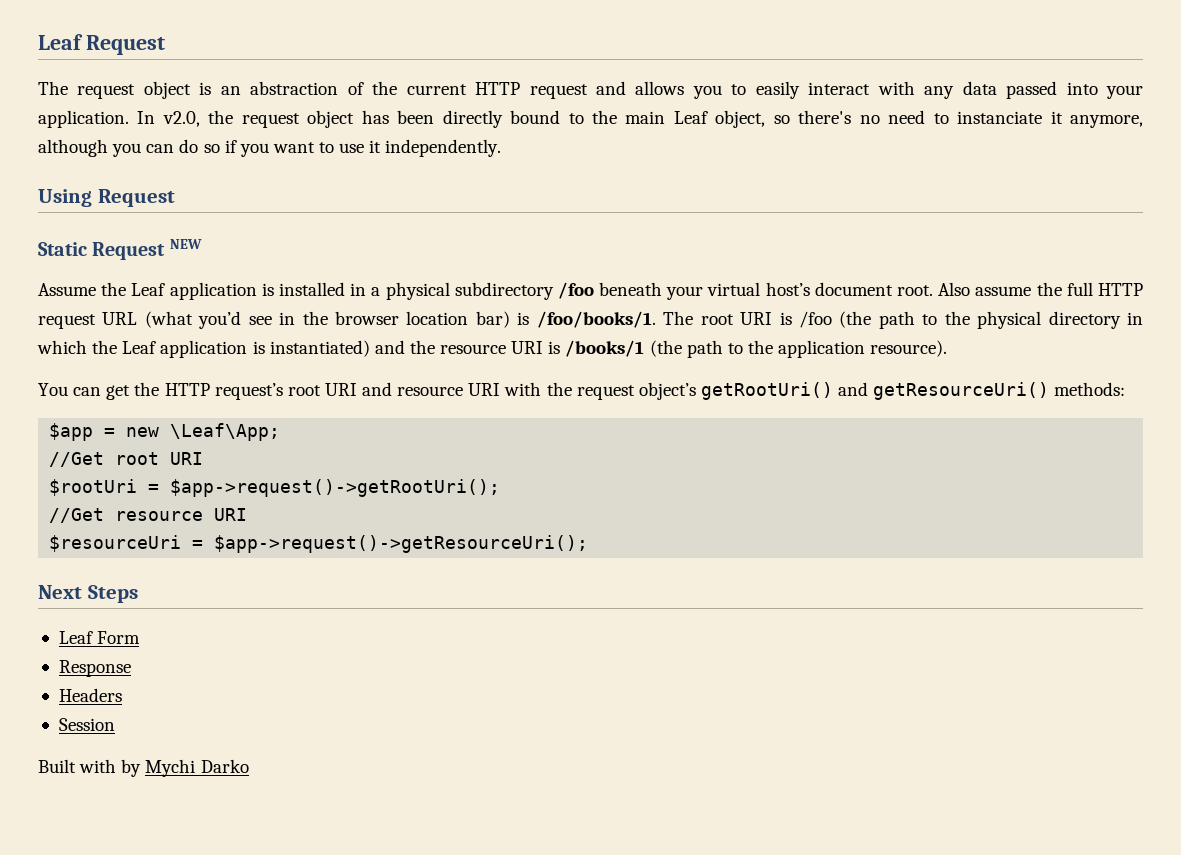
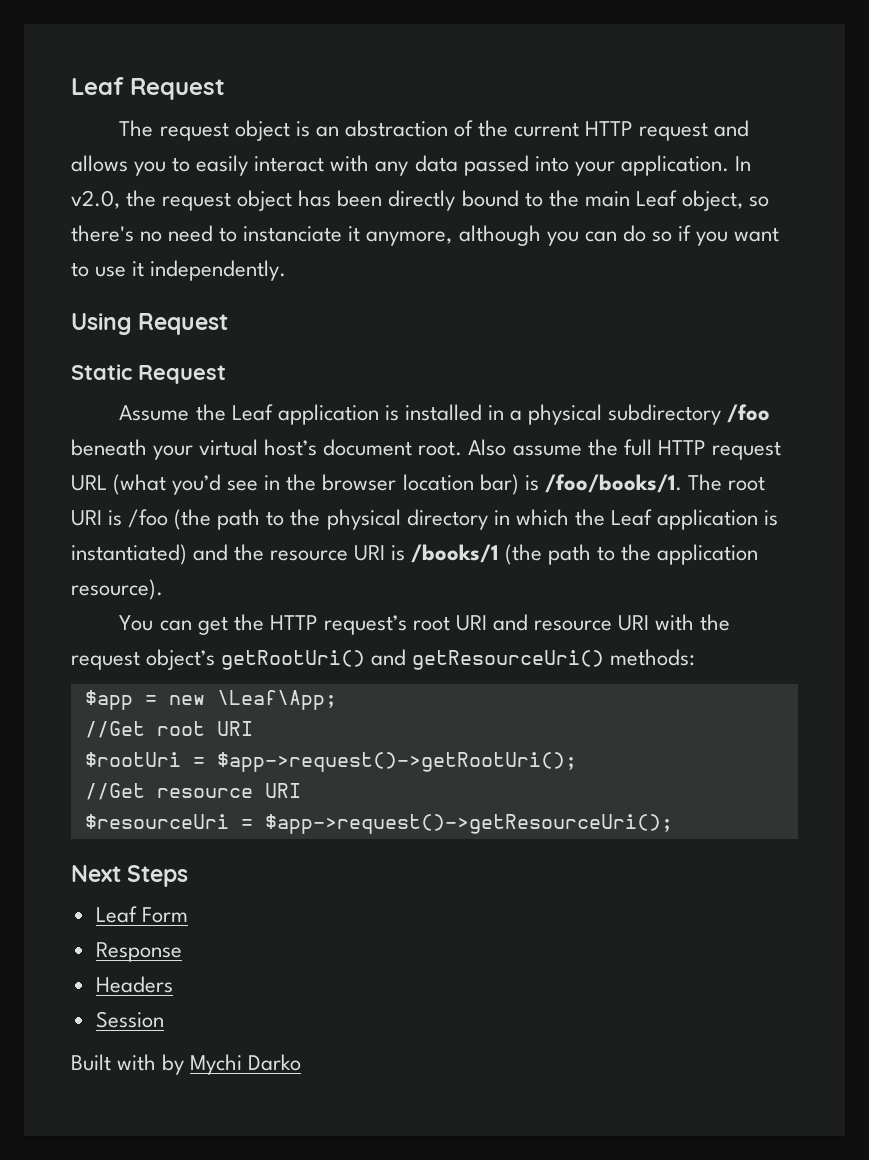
- Static Request NEW
+ Static Request

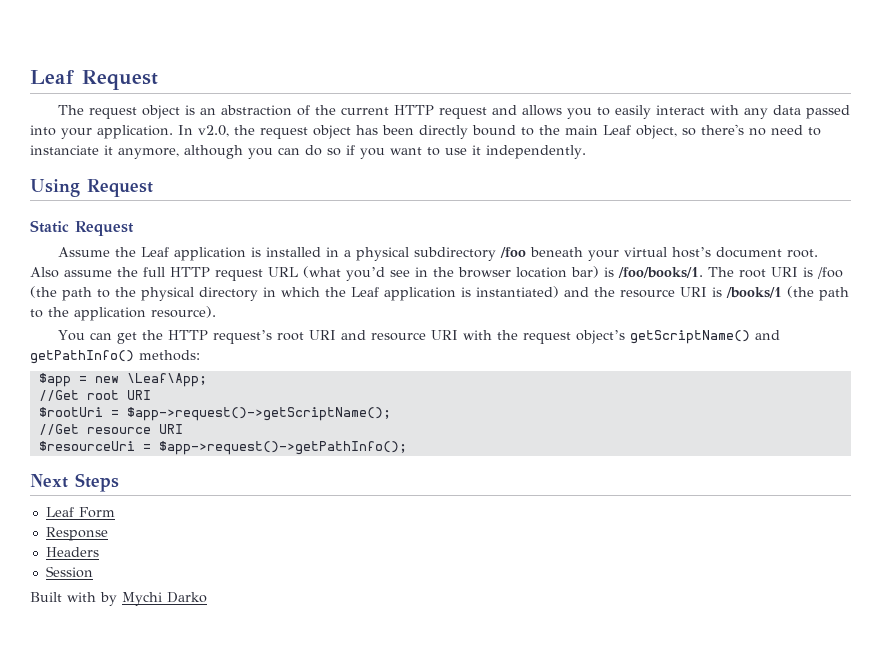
- You can get the HTTP request’s root URI and resource URI with the request object’s getRootUri() and getResourceUri() methods:
+ You can get the HTTP request’s root URI and resource URI with the request object’s getScriptName() and getPathInfo() methods:
- $rootUri = $app->request()->getRootUri();
+ $rootUri = $app->request()->getScriptName();
- $resourceUri = $app->request()->getResourceUri();
+ $resourceUri = $app->request()->getPathInfo();

